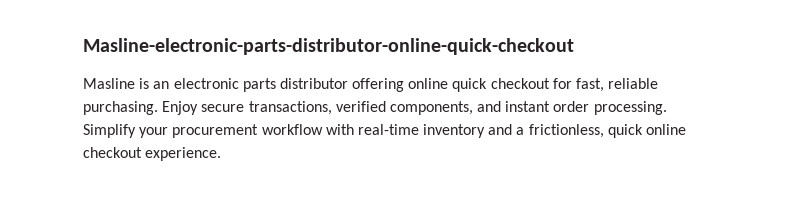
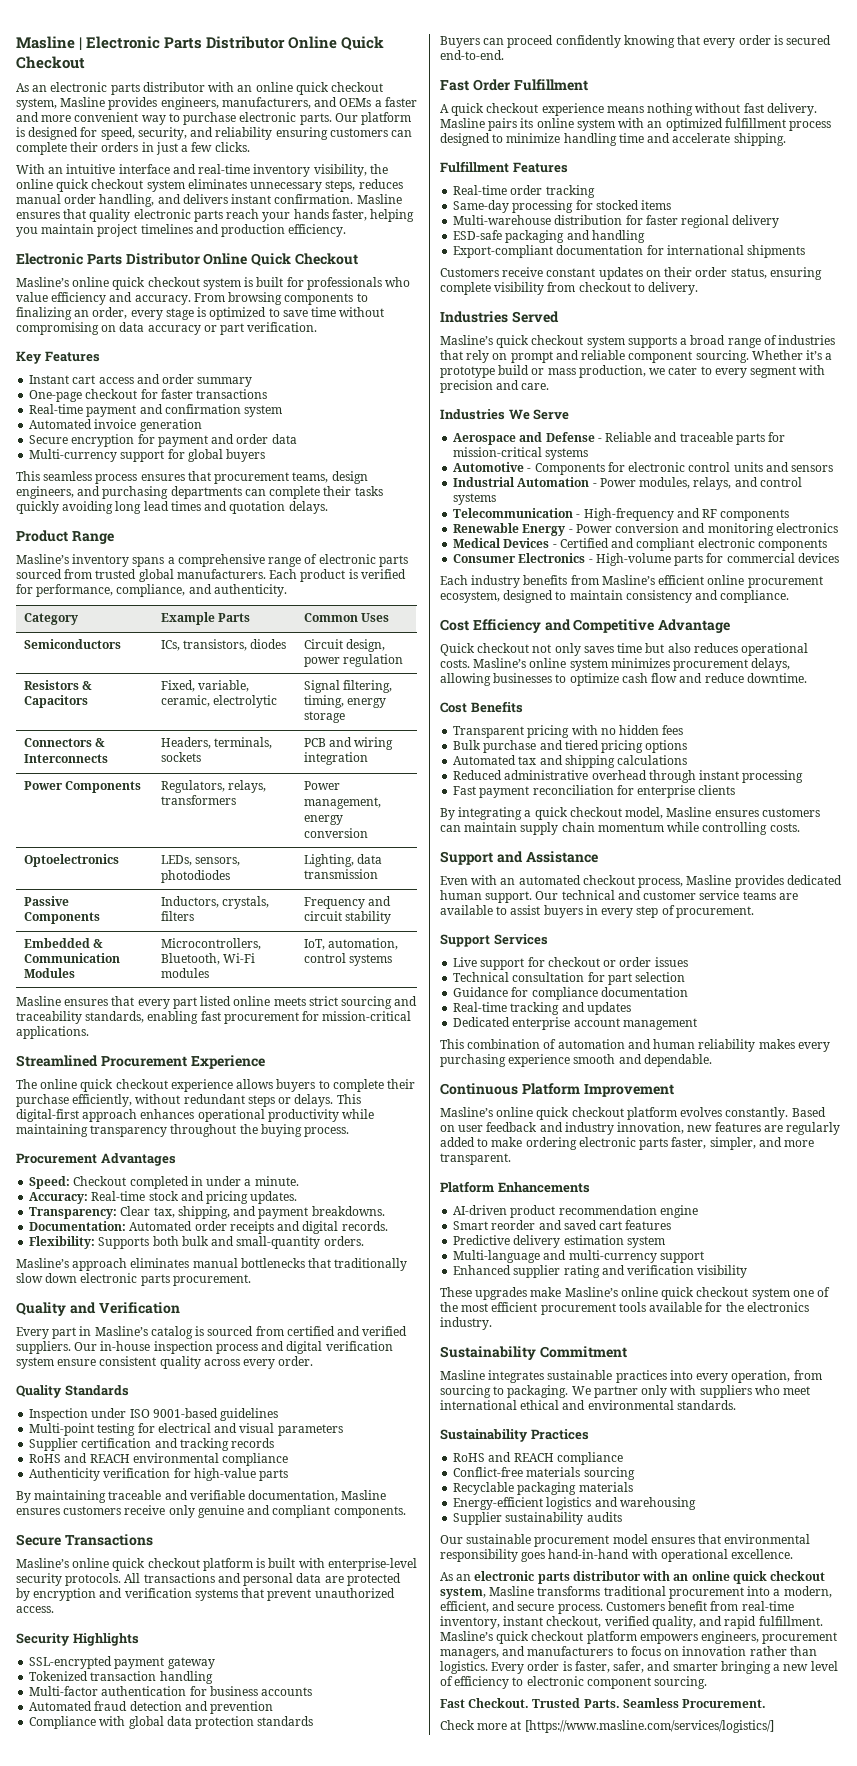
- Masline-electronic-parts-distributor-online-quick-checkout
- Masline is an electronic parts distributor offering online quick checkout for fast, reliable purchasing. Enjoy secure transactions, verified components, and instant order processing. Simplify your procurement workflow with real-time inventory and a frictionless, quick online checkout experience.
+ Masline | Electronic Parts Distributor Online Quick Checkout
+ As an electronic parts distributor with an online quick checkout system, Masline provides engineers, manufacturers, and OEMs a faster and more convenient way to purchase electronic parts. Our platform is designed for speed, security, and reliability ensuring customers can complete their orders in just a few clicks.
+ With an intuitive interface and real-time inventory visibility, the online quick checkout system eliminates unnecessary steps, reduces manual order handling, and delivers instant confirmation. Masline ensures that quality electronic parts reach your hands faster, helping you maintain project timelines and production efficiency.
+ Electronic Parts Distributor Online Quick Checkout
+ Masline’s online quick checkout system is built for professionals who value efficiency and accuracy. From browsing components to finalizing an order, every stage is optimized to save time without compromising on data accuracy or part verification.
+ Key Features
+ Instant cart access and order summary
+ One-page checkout for faster transactions
+ Real-time payment and confirmation system
+ Automated invoice generation
+ Secure encryption for payment and order data
+ Multi-currency support for global buyers
+ This seamless process ensures that procurement teams, design engineers, and purchasing departments can complete their tasks quickly avoiding long lead times and quotation delays.
+ Product Range
+ Masline’s inventory spans a comprehensive range of electronic parts sourced from trusted global manufacturers. Each product is verified for performance, compliance, and authenticity.
+ Category | Example Parts | Common Uses
+ Semiconductors | ICs, transistors, diodes | Circuit design, power regulation
+ Resistors & Capacitors | Fixed, variable, ceramic, electrolytic | Signal filtering, timing, energy storage
+ Connectors & Interconnects | Headers, terminals, sockets | PCB and wiring integration
+ Power Components | Regulators, relays, transformers | Power management, energy conversion
+ Optoelectronics | LEDs, sensors, photodiodes | Lighting, data transmission
+ Passive Components | Inductors, crystals, filters | Frequency and circuit stability
+ Embedded & Communication Modules | Microcontrollers, Bluetooth, Wi-Fi modules | IoT, automation, control systems
+ Masline ensures that every part listed online meets strict sourcing and traceability standards, enabling fast procurement for mission-critical applications.
+ Streamlined Procurement Experience
+ The online quick checkout experience allows buyers to complete their purchase efficiently, without redundant steps or delays. This digital-first approach enhances operational productivity while maintaining transparency throughout the buying process.
+ Procurement Advantages
+ Speed: Checkout completed in under a minute.
+ Accuracy: Real-time stock and pricing updates.
+ Transparency: Clear tax, shipping, and payment breakdowns.
+ Documentation: Automated order receipts and digital records.
+ Flexibility: Supports both bulk and small-quantity orders.
+ Masline’s approach eliminates manual bottlenecks that traditionally slow down electronic parts procurement.
+ Quality and Verification
+ Every part in Masline’s catalog is sourced from certified and verified suppliers. Our in-house inspection process and digital verification system ensure consistent quality across every order.
+ Quality Standards
+ Inspection under ISO 9001-based guidelines
+ Multi-point testing for electrical and visual parameters
+ Supplier certification and tracking records
+ RoHS and REACH environmental compliance
+ Authenticity verification for high-value parts
+ By maintaining traceable and verifiable documentation, Masline ensures customers receive only genuine and compliant components.
+ Secure Transactions
+ Masline’s online quick checkout platform is built with enterprise-level security protocols. All transactions and personal data are protected by encryption and verification systems that prevent unauthorized access.
+ Security Highlights
+ SSL-encrypted payment gateway
+ Tokenized transaction handling
+ Multi-factor authentication for business accounts
+ Automated fraud detection and prevention
+ Compliance with global data protection standards
+ Buyers can proceed confidently knowing that every order is secured end-to-end.
+ Fast Order Fulfillment
+ A quick checkout experience means nothing without fast delivery. Masline pairs its online system with an optimized fulfillment process designed to minimize handling time and accelerate shipping.
+ Fulfillment Features
+ Real-time order tracking
+ Same-day processing for stocked items
+ Multi-warehouse distribution for faster regional delivery
+ ESD-safe packaging and handling
+ Export-compliant documentation for international shipments
+ Customers receive constant updates on their order status, ensuring complete visibility from checkout to delivery.
+ Industries Served
+ Masline’s quick checkout system supports a broad range of industries that rely on prompt and reliable component sourcing. Whether it’s a prototype build or mass production, we cater to every segment with precision and care.
+ Industries We Serve
+ Aerospace and Defense - Reliable and traceable parts for mission-critical systems
+ Automotive - Components for electronic control units and sensors
+ Industrial Automation - Power modules, relays, and control systems
+ Telecommunication - High-frequency and RF components
+ Renewable Energy - Power conversion and monitoring electronics
+ Medical Devices - Certified and compliant electronic components
+ Consumer Electronics - High-volume parts for commercial devices
+ Each industry benefits from Masline’s efficient online procurement ecosystem, designed to maintain consistency and compliance.
+ Cost Efficiency and Competitive Advantage
+ Quick checkout not only saves time but also reduces operational costs. Masline’s online system minimizes procurement delays, allowing businesses to optimize cash flow and reduce downtime.
+ Cost Benefits
+ Transparent pricing with no hidden fees
+ Bulk purchase and tiered pricing options
+ Automated tax and shipping calculations
+ Reduced administrative overhead through instant processing
+ Fast payment reconciliation for enterprise clients
+ By integrating a quick checkout model, Masline ensures customers can maintain supply chain momentum while controlling costs.
+ Support and Assistance
+ Even with an automated checkout process, Masline provides dedicated human support. Our technical and customer service teams are available to assist buyers in every step of procurement.
+ Support Services
+ Live support for checkout or order issues
+ Technical consultation for part selection
+ Guidance for compliance documentation
+ Real-time tracking and updates
+ Dedicated enterprise account management
+ This combination of automation and human reliability makes every purchasing experience smooth and dependable.
+ Continuous Platform Improvement
+ Masline’s online quick checkout platform evolves constantly. Based on user feedback and industry innovation, new features are regularly added to make ordering electronic parts faster, simpler, and more transparent.
+ Platform Enhancements
+ AI-driven product recommendation engine
+ Smart reorder and saved cart features
+ Predictive delivery estimation system
+ Multi-language and multi-currency support
+ Enhanced supplier rating and verification visibility
+ These upgrades make Masline’s online quick checkout system one of the most efficient procurement tools available for the electronics industry.
+ Sustainability Commitment
+ Masline integrates sustainable practices into every operation, from sourcing to packaging. We partner only with suppliers who meet international ethical and environmental standards.
+ Sustainability Practices
+ RoHS and REACH compliance
+ Conflict-free materials sourcing
+ Recyclable packaging materials
+ Energy-efficient logistics and warehousing
+ Supplier sustainability audits
+ Our sustainable procurement model ensures that environmental responsibility goes hand-in-hand with operational excellence.
+ As an electronic parts distributor with an online quick checkout system, Masline transforms traditional procurement into a modern, efficient, and secure process. Customers benefit from real-time inventory, instant checkout, verified quality, and rapid fulfillment. Masline’s quick checkout platform empowers engineers, procurement managers, and manufacturers to focus on innovation rather than logistics. Every order is faster, safer, and smarter bringing a new level of efficiency to electronic component sourcing.
+ Fast Checkout. Trusted Parts. Seamless Procurement.
+ Check more at [https://www.masline.com/services/logistics/]

